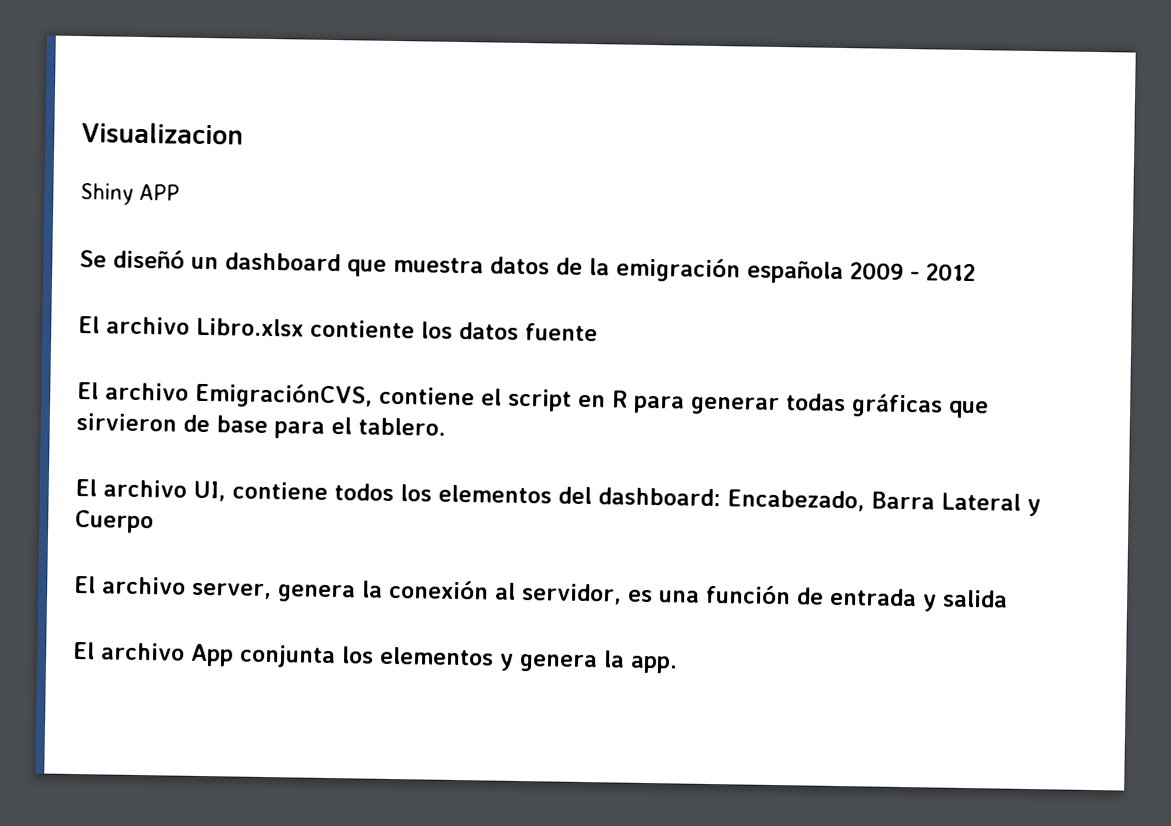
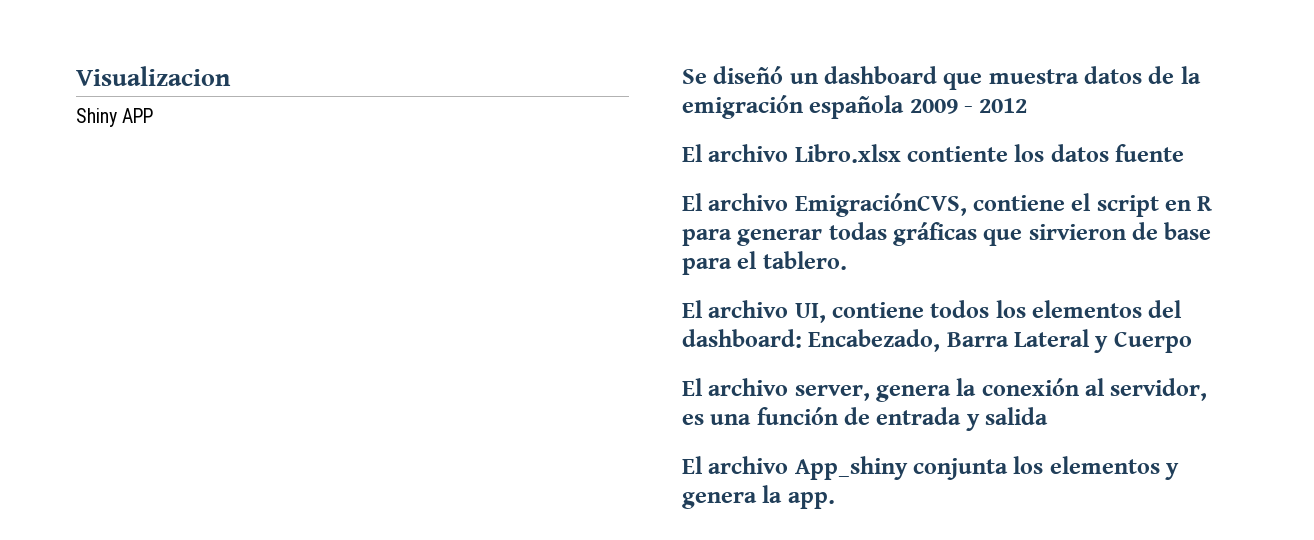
- El archivo App conjunta los elementos y genera la app.
+ El archivo App_shiny conjunta los elementos y genera la app.

